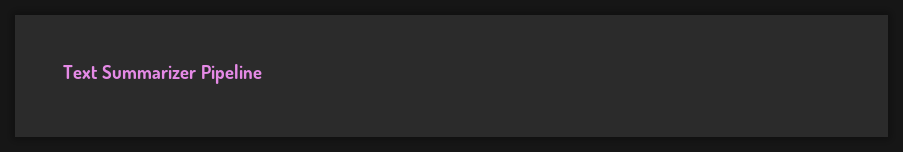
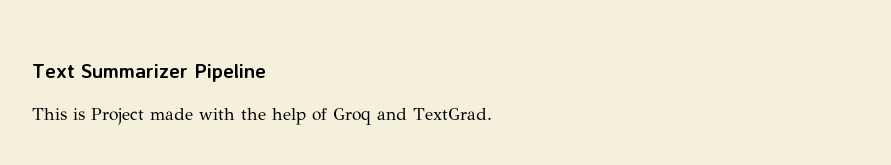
+ This is Project made with the help of Groq and TextGrad.

